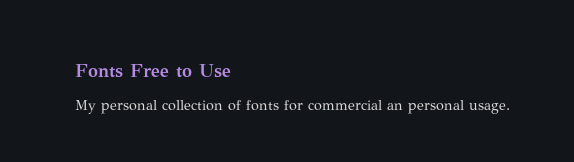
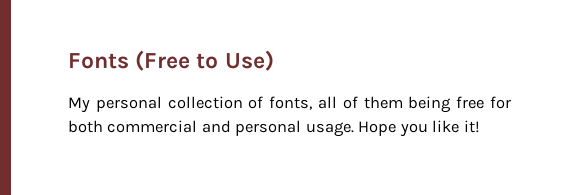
- Fonts Free to Use
+ Fonts (Free to Use)
- My personal collection of fonts for commercial an personal usage.
+ My personal collection of fonts, all of them being free for both commercial and personal usage. Hope you like it!

